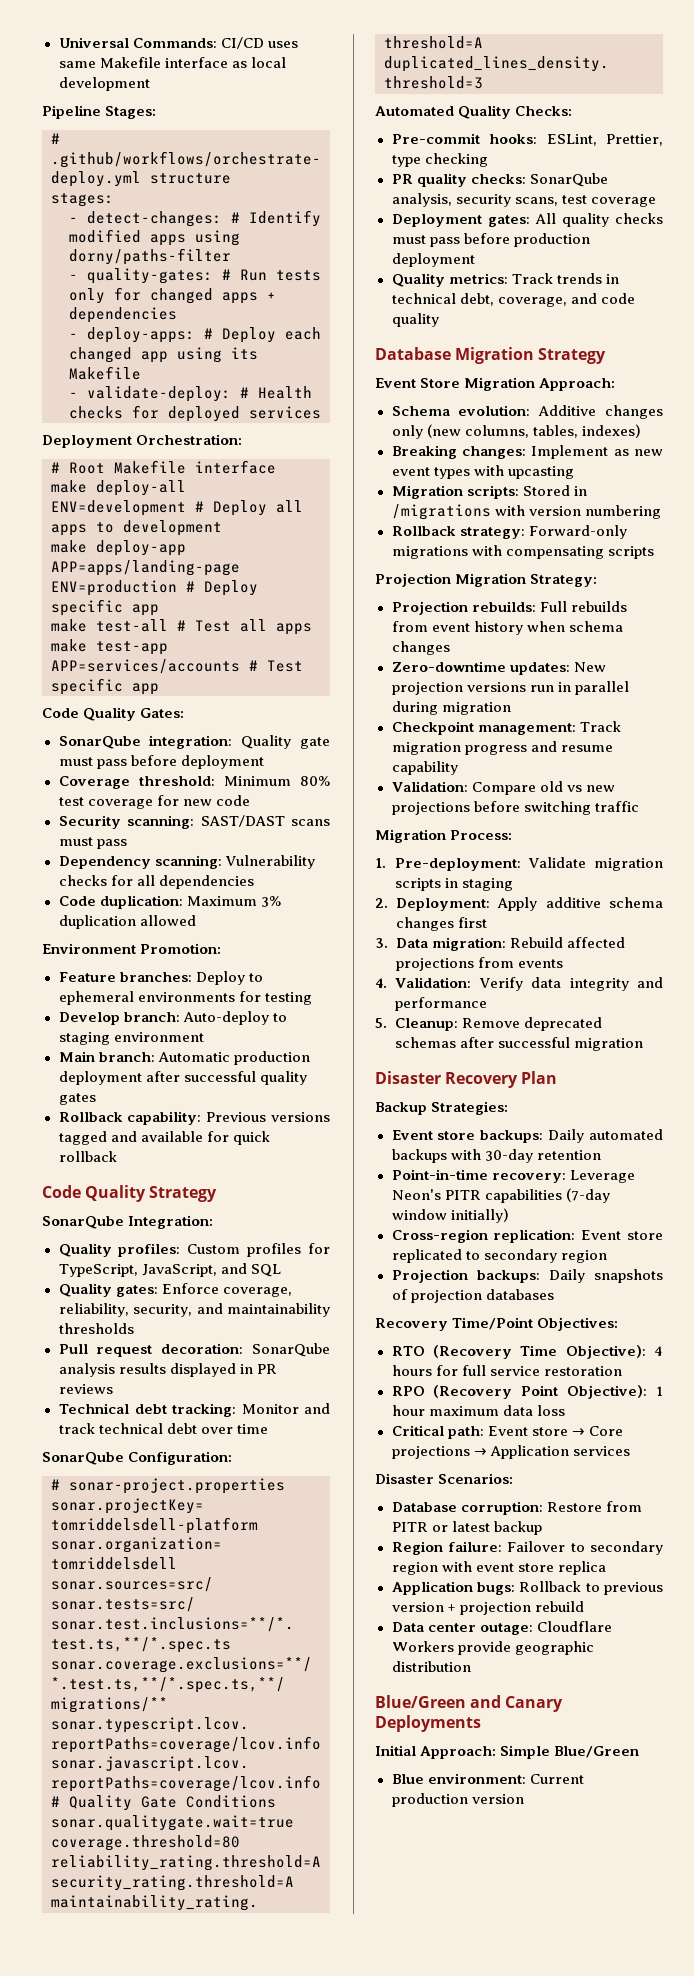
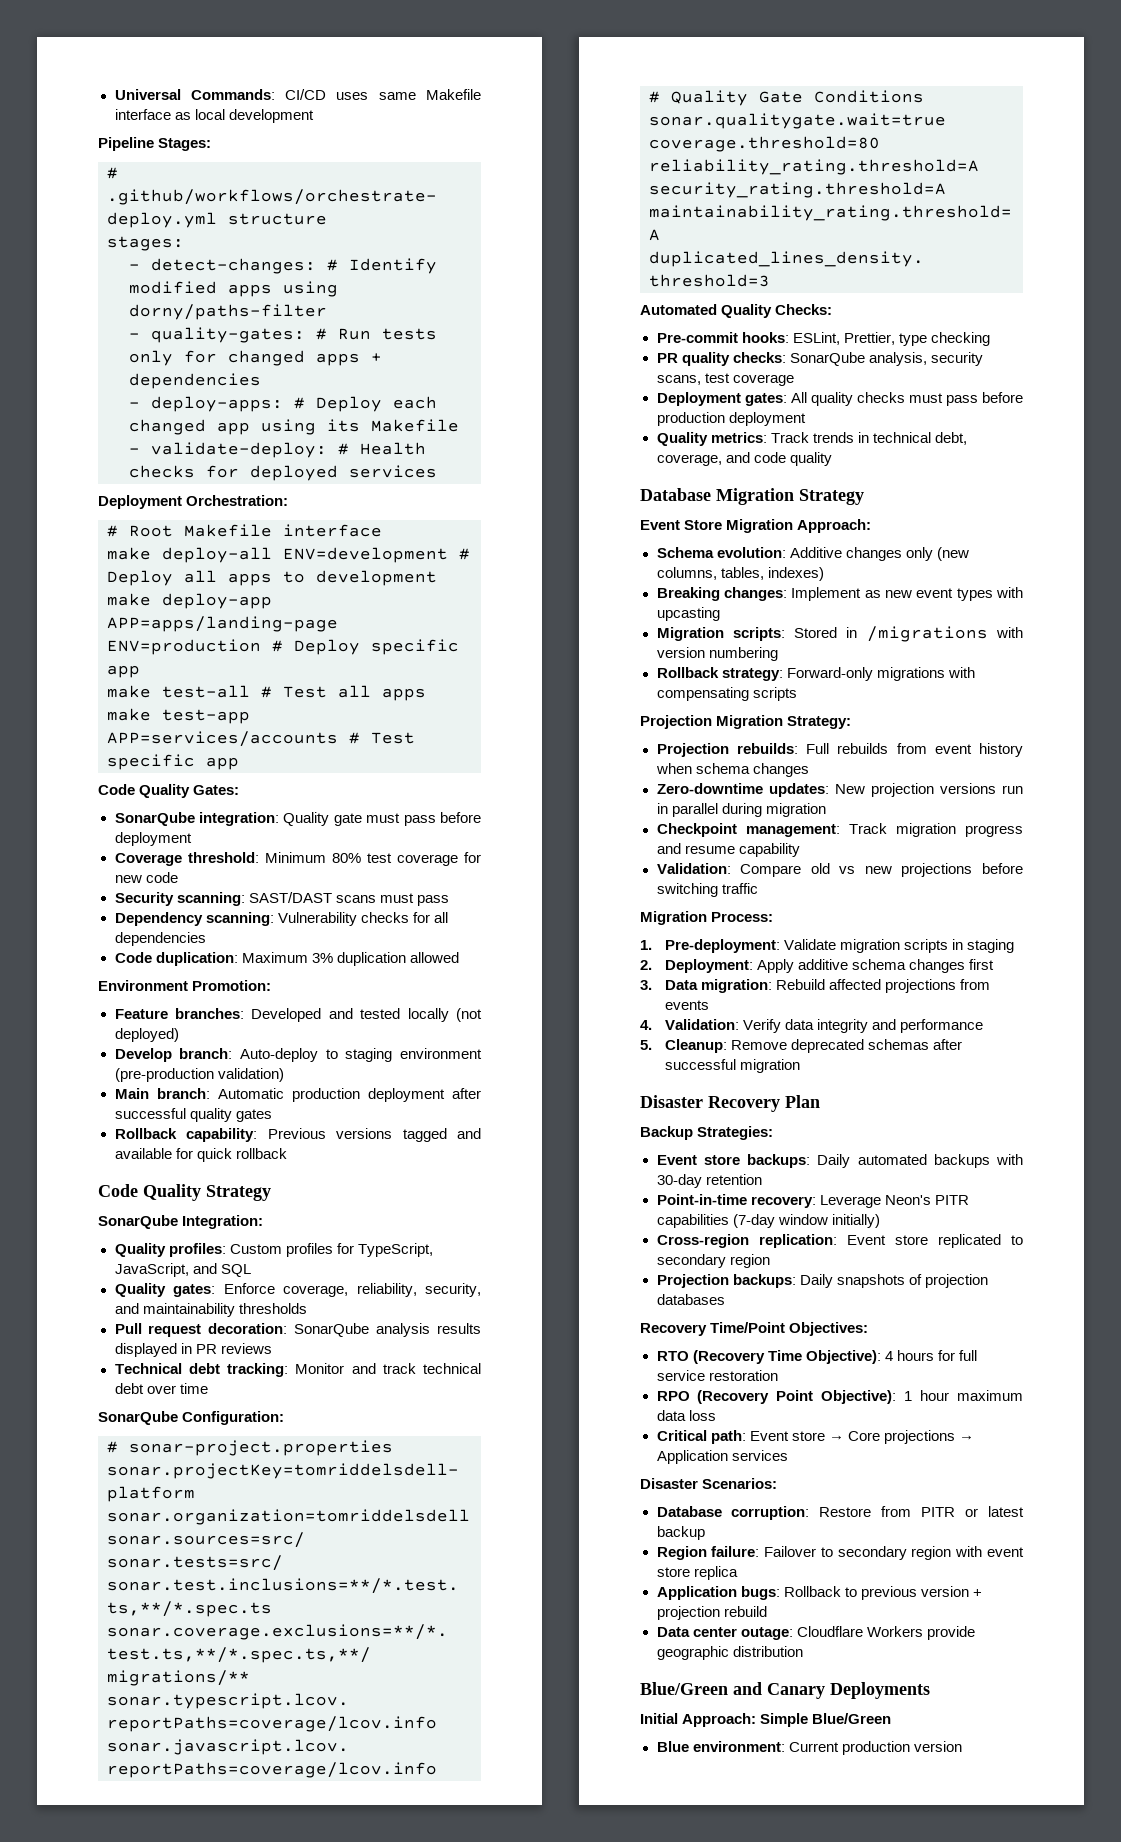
- Feature branches: Deploy to ephemeral environments for testing
+ Feature branches: Developed and tested locally (not deployed)
- Develop branch: Auto-deploy to staging environment
+ Develop branch: Auto-deploy to staging environment (pre-production validation)

